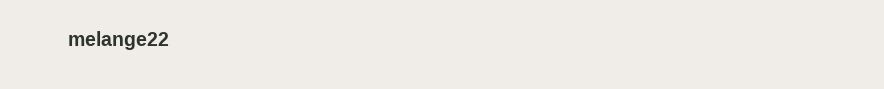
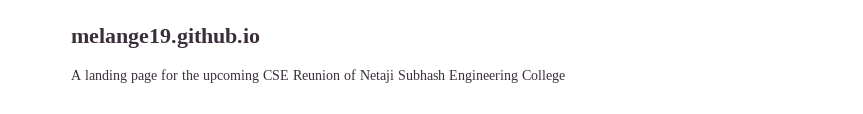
- melange22
+ melange19.github.io
+ A landing page for the upcoming CSE Reunion of Netaji Subhash Engineering College

